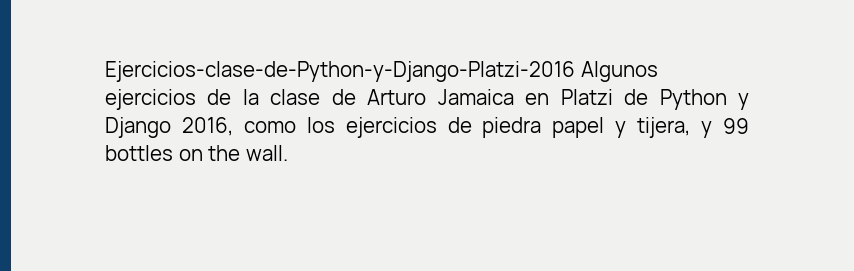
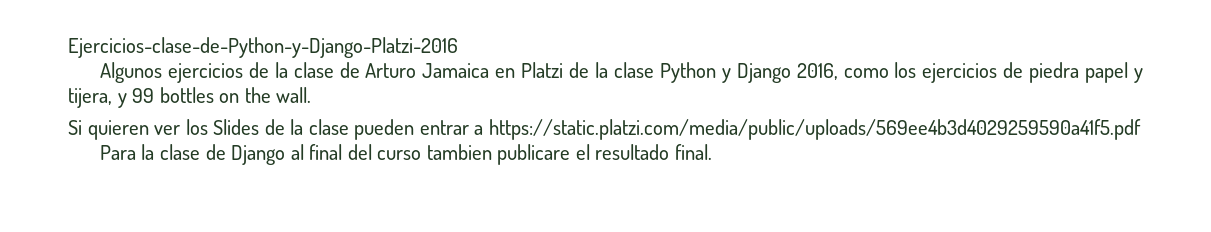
- Ejercicios-clase-de-Python-y-Django-Platzi-2016 Algunos ejercicios de la clase de Arturo Jamaica en Platzi de Python y Django 2016, como los ejercicios de piedra papel y tijera, y 99 bottles on the wall.
+ Ejercicios-clase-de-Python-y-Django-Platzi-2016
+ Algunos ejercicios de la clase de Arturo Jamaica en Platzi de la clase Python y Django 2016, como los ejercicios de piedra papel y tijera, y 99 bottles on the wall.
+ Si quieren ver los Slides de la clase pueden entrar a https://static.platzi.com/media/public/uploads/569ee4b3d4029259590a41f5.pdf
+ Para la clase de Django al final del curso tambien publicare el resultado final.

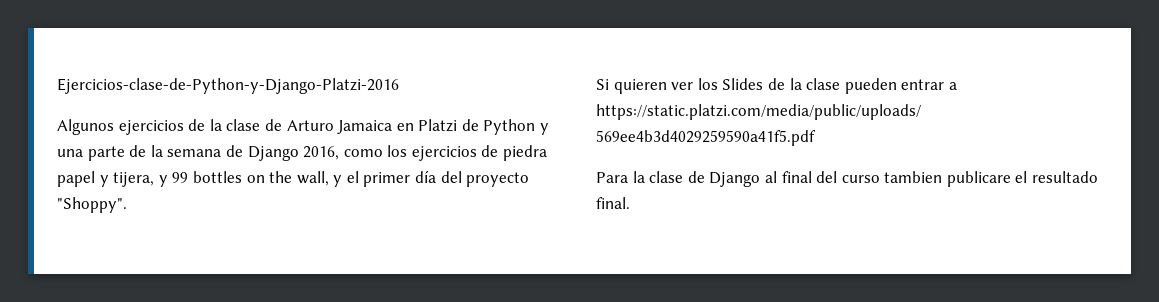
- Algunos ejercicios de la clase de Arturo Jamaica en Platzi de la clase Python y Django 2016, como los ejercicios de piedra papel y tijera, y 99 bottles on the wall.
+ Algunos ejercicios de la clase de Arturo Jamaica en Platzi de Python y una parte de la semana de Django 2016, como los ejercicios de piedra papel y tijera, y 99 bottles on the wall, y el primer día del proyecto "Shoppy".

